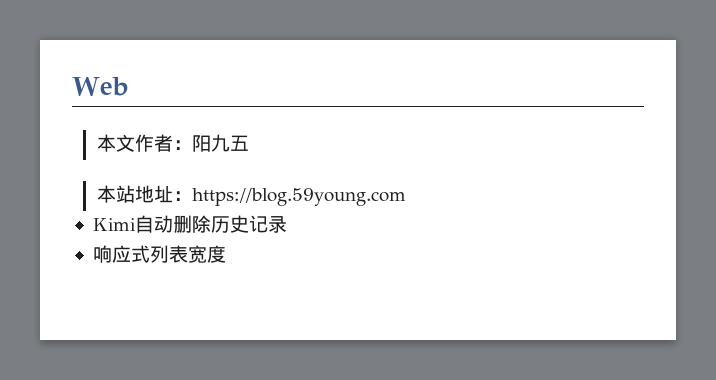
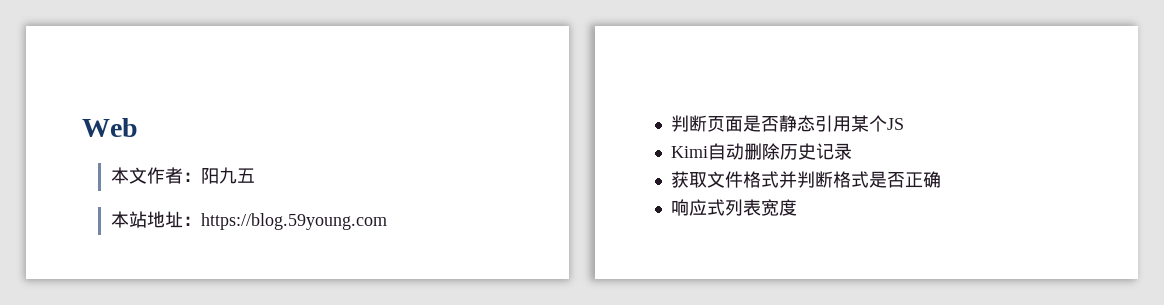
+ 判断页面是否静态引用某个JS
+ 获取文件格式并判断格式是否正确

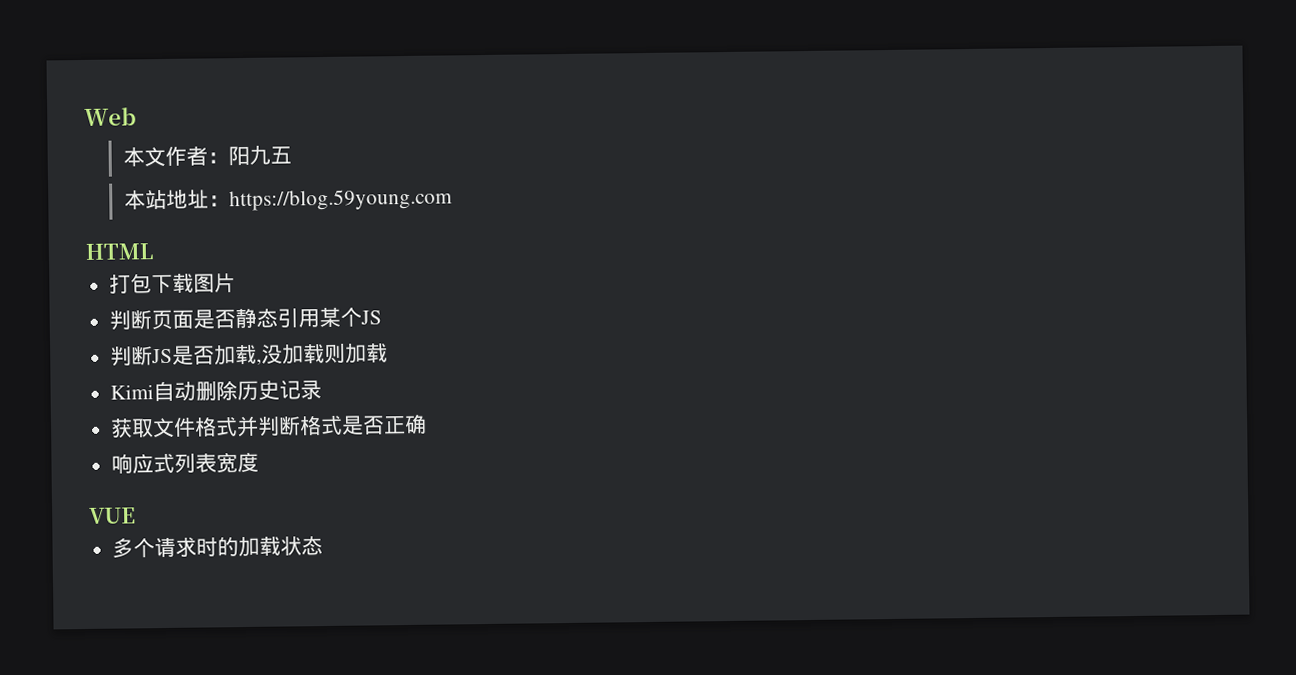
+ HTML
+ 打包下载图片
+ 判断JS是否加载,没加载则加载
+ VUE
+ 多个请求时的加载状态

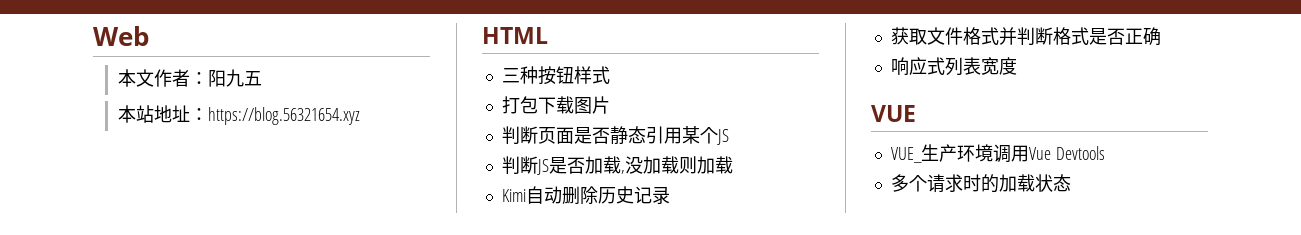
- 本站地址：https://blog.59young.com
+ 本站地址：https://blog.56321654.xyz
+ 三种按钮样式
+ VUE_生产环境调用Vue Devtools

